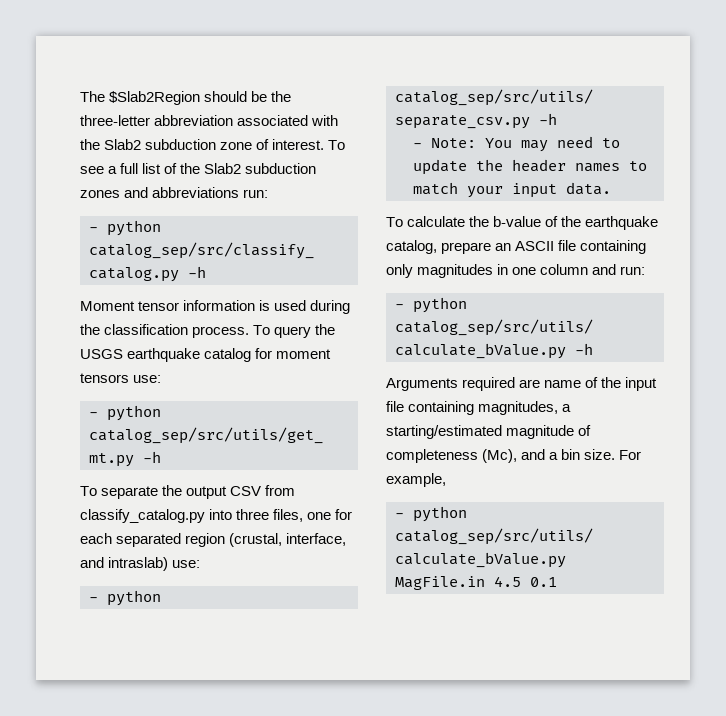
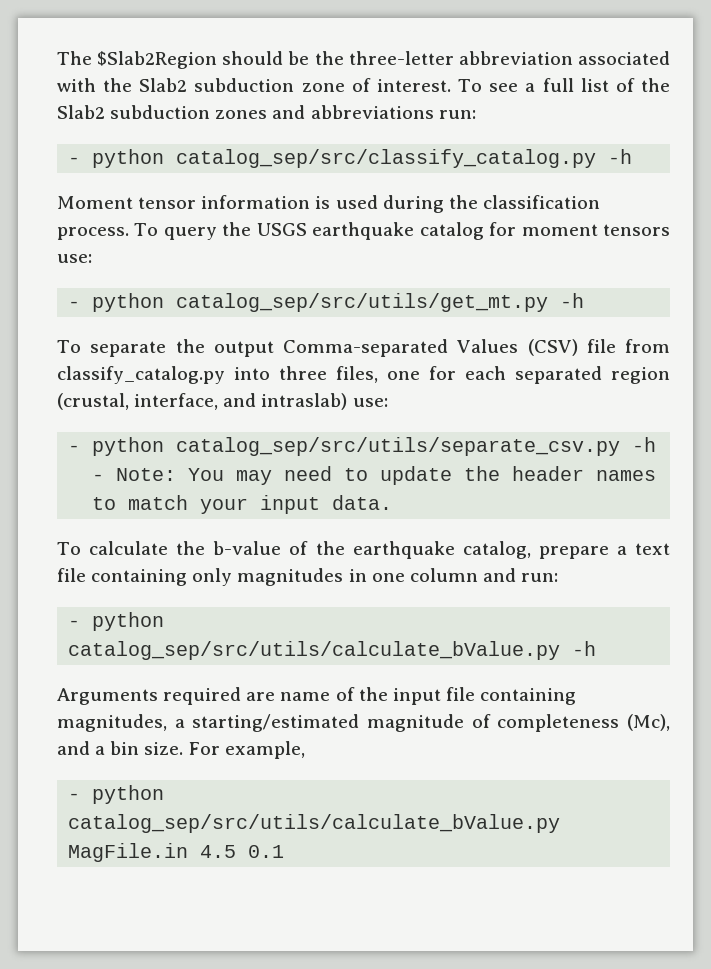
- To separate the output CSV from classify_catalog.py into three files, one for each separated region (crustal, interface, and intraslab) use:
+ To separate the output Comma-separated Values (CSV) file from classify_catalog.py into three files, one for each separated region (crustal, interface, and intraslab) use:
- To calculate the b-value of the earthquake catalog, prepare an ASCII file containing only magnitudes in one column and run:
+ To calculate the b-value of the earthquake catalog, prepare a text file containing only magnitudes in one column and run:

